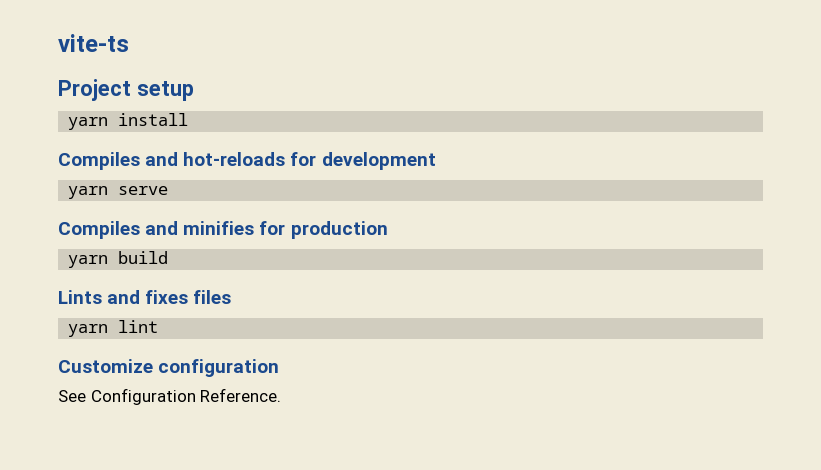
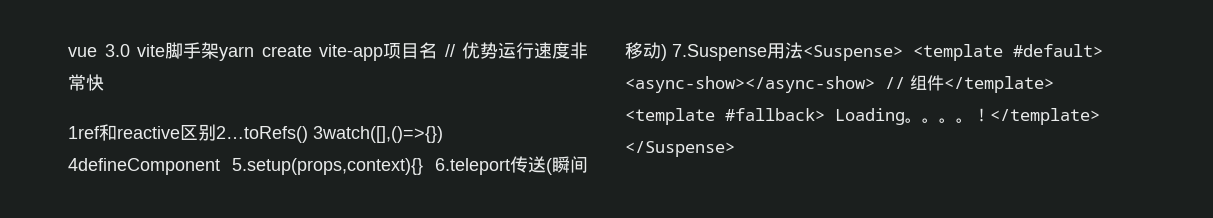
- vite-ts
- Project setup
- yarn install
- Compiles and hot-reloads for development
- yarn serve
- Compiles and minifies for production
- yarn build
- Lints and fixes files
- yarn lint
- Customize configuration
- See Configuration Reference.
+ vue 3.0 vite脚手架yarn create vite-app项目名 // 优势运行速度非常快
+ 1ref和reactive区别2…toRefs() 3watch([],()=>{}) 4defineComponent 5.setup(props,context){} 6.teleport传送(瞬间移动) 7.Suspense用法<Suspense> <template #default> <async-show></async-show> // 组件</template> <template #fallback> Loading。。。。！</template> </Suspense>

